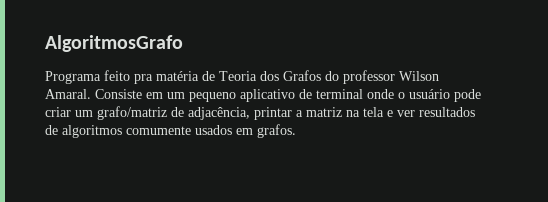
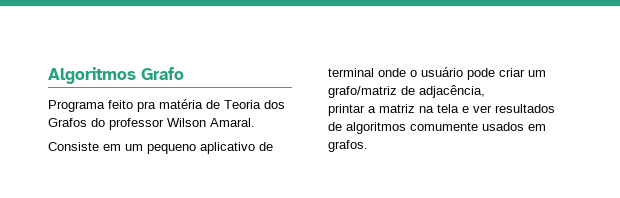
- AlgoritmosGrafo
+ Algoritmos Grafo
- Programa feito pra matéria de Teoria dos Grafos do professor Wilson Amaral. Consiste em um pequeno aplicativo de terminal onde o usuário pode criar um grafo/matriz de adjacência, printar a matriz na tela e ver resultados de algoritmos comumente usados em grafos.
+ Programa feito pra matéria de Teoria dos Grafos do professor Wilson Amaral.
+ Consiste em um pequeno aplicativo de terminal onde o usuário pode criar um grafo/matriz de adjacência,
+ printar a matriz na tela e ver resultados de algoritmos comumente usados em grafos.

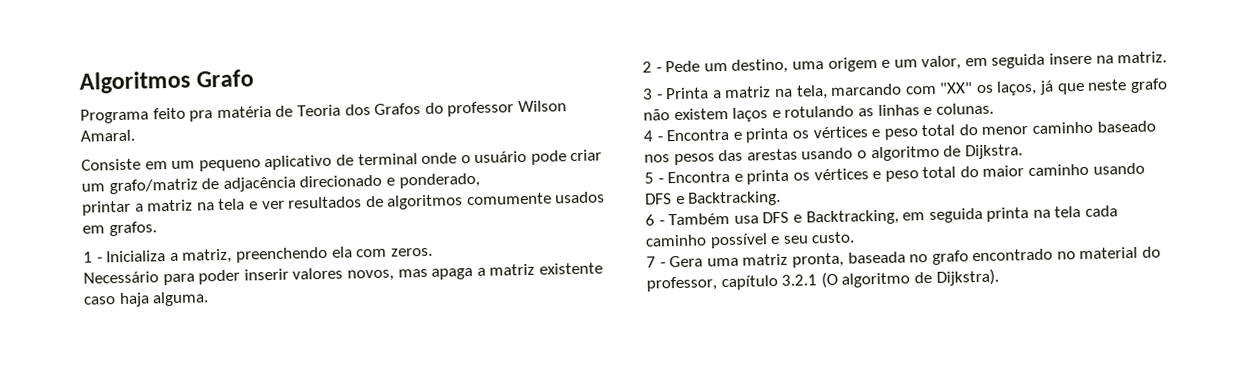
- Consiste em um pequeno aplicativo de terminal onde o usuário pode criar um grafo/matriz de adjacência,
+ Consiste em um pequeno aplicativo de terminal onde o usuário pode criar um grafo/matriz de adjacência direcionado e ponderado,
+ 1 - Inicializa a matriz, preenchendo ela com zeros.
+ Necessário para poder inserir valores novos, mas apaga a matriz existente caso haja alguma.
+ 2 - Pede um destino, uma origem e um valor, em seguida insere na matriz.
+ 3 - Printa a matriz na tela, marcando com "XX" os laços, já que neste grafo não existem laços e rotulando as linhas e colunas.
+ 4 - Encontra e printa os vértices e peso total do menor caminho baseado nos pesos das arestas usando o algoritmo de Dijkstra.
+ 5 - Encontra e printa os vértices e peso total do maior caminho usando DFS e Backtracking.
+ 6 - Também usa DFS e Backtracking, em seguida printa na tela cada caminho possível e seu custo.
+ 7 - Gera uma matriz pronta, baseada no grafo encontrado no material do professor, capítulo 3.2.1 (O algoritmo de Dijkstra).

